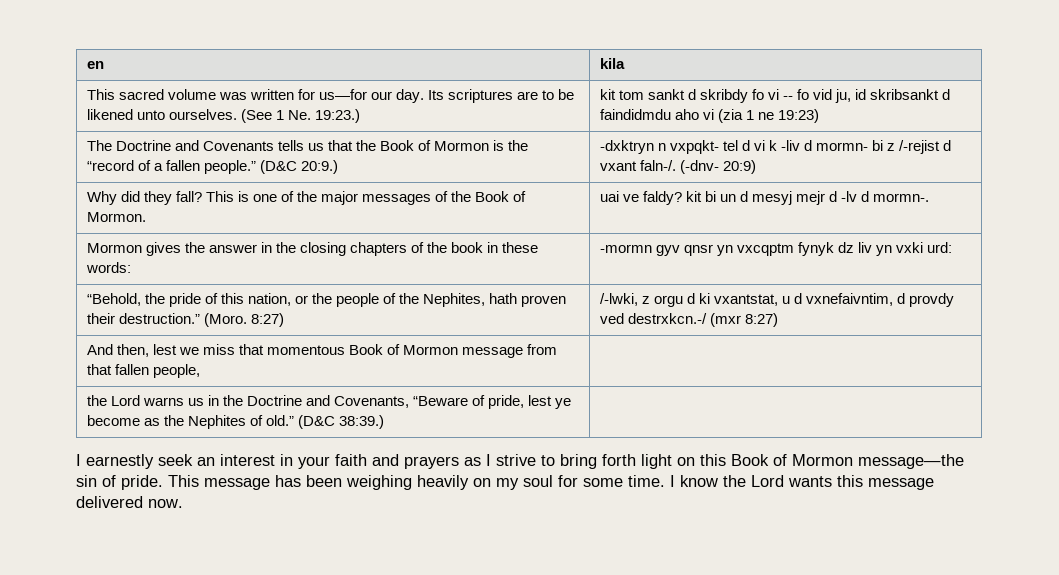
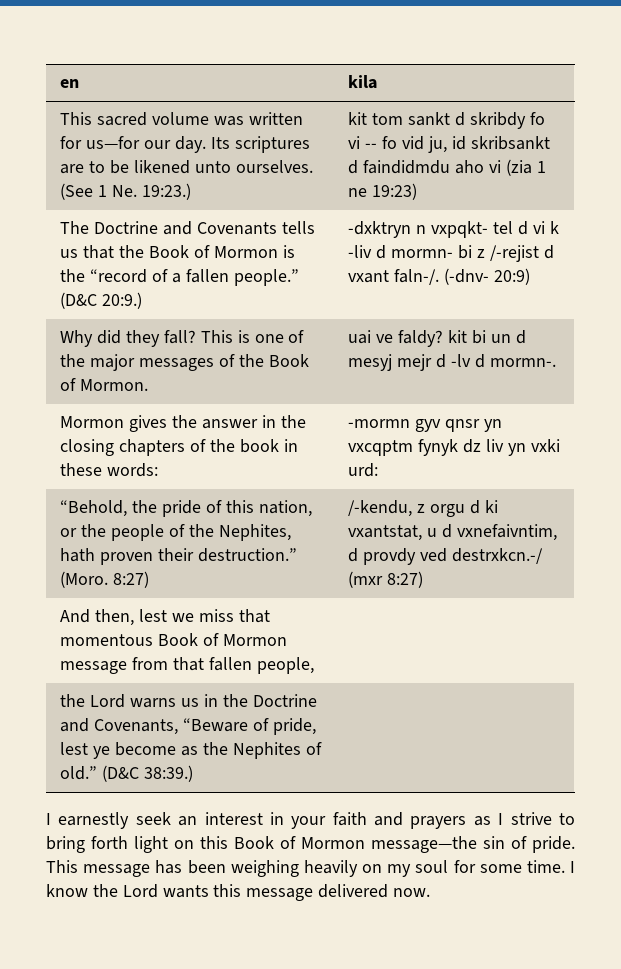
- “Behold, the pride of this nation, or the people of the Nephites, hath proven their destruction.” (Moro. 8:27) | /-lwki, z orgu d ki vxantstat, u d vxnefaivntim, d provdy ved destrxkcn.-/ (mxr 8:27)
+ “Behold, the pride of this nation, or the people of the Nephites, hath proven their destruction.” (Moro. 8:27) | /-kendu, z orgu d ki vxantstat, u d vxnefaivntim, d provdy ved destrxkcn.-/ (mxr 8:27)

